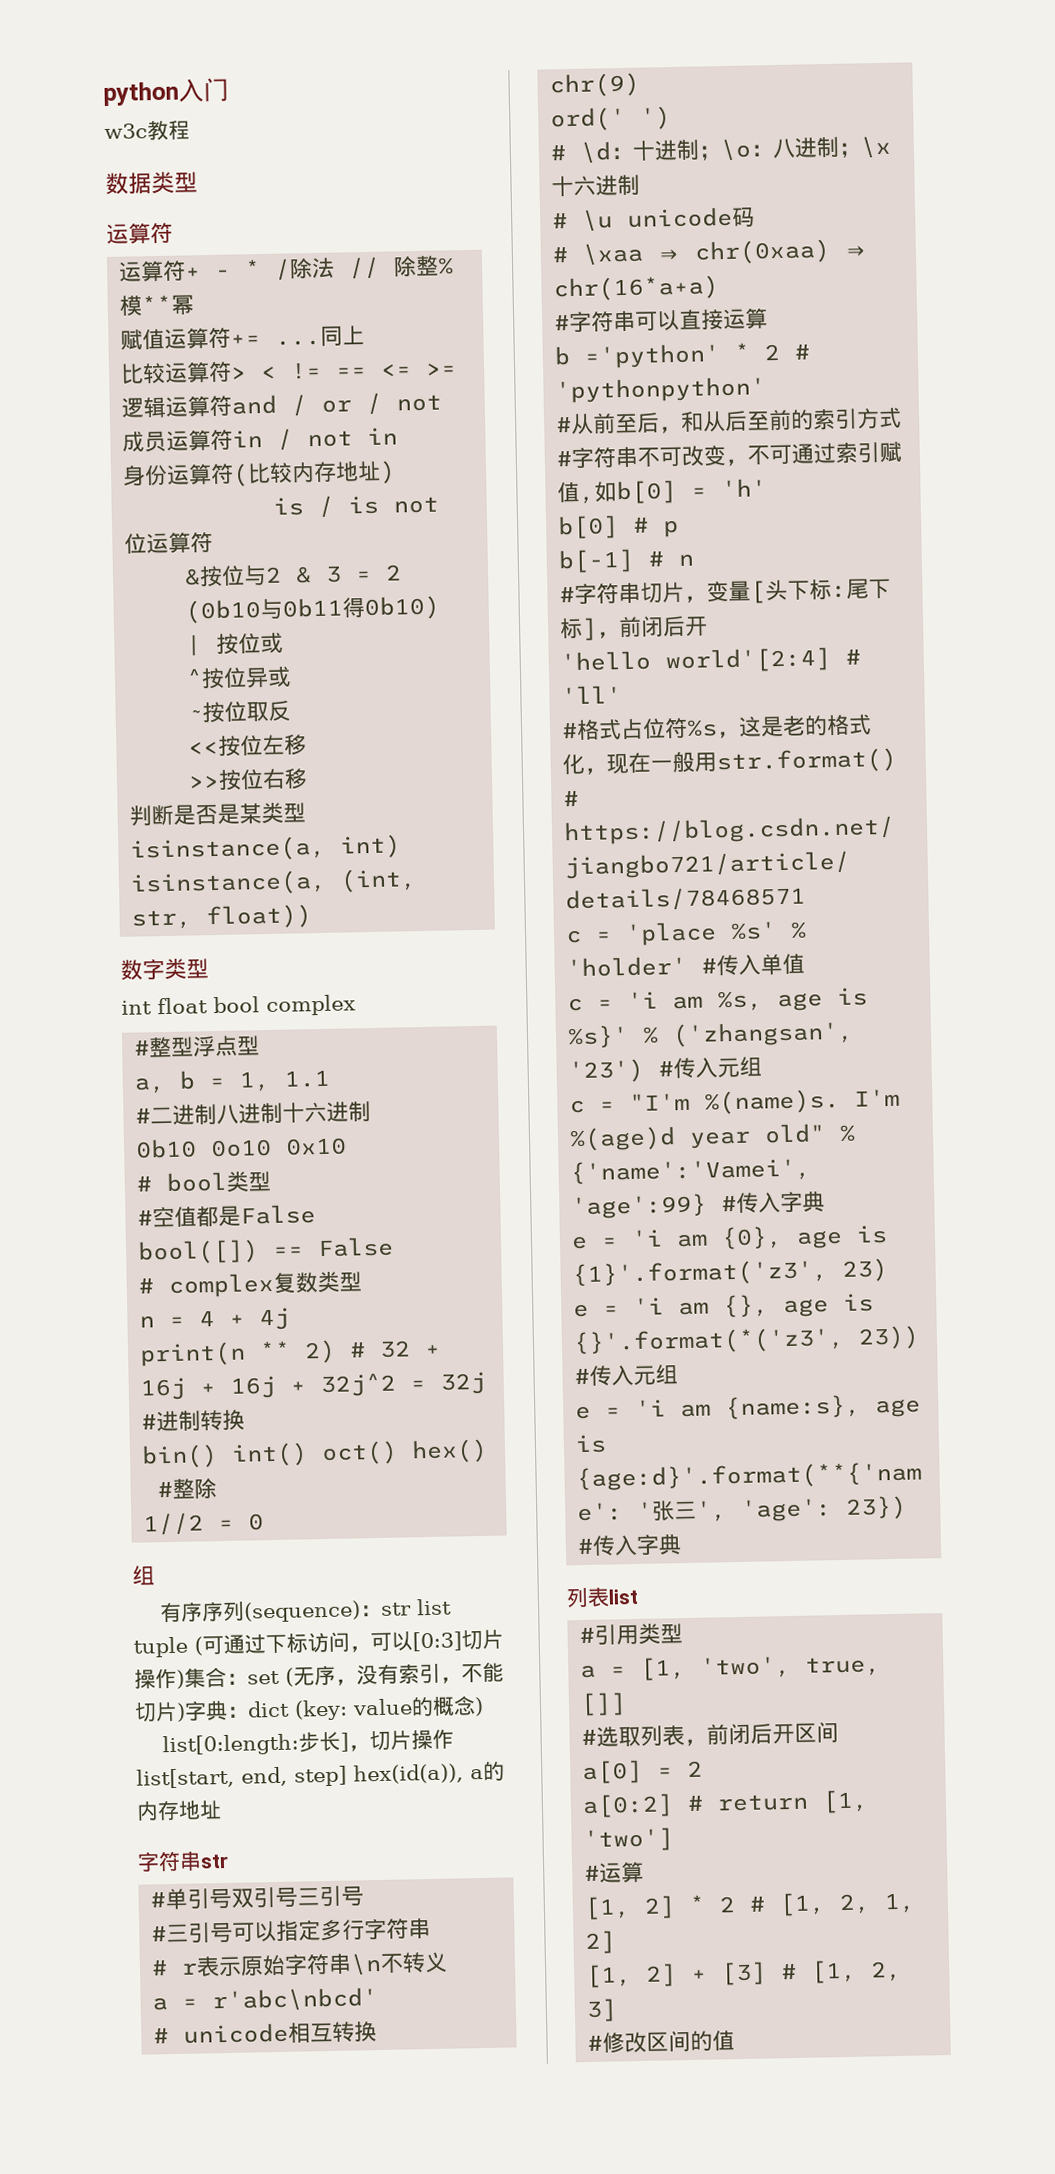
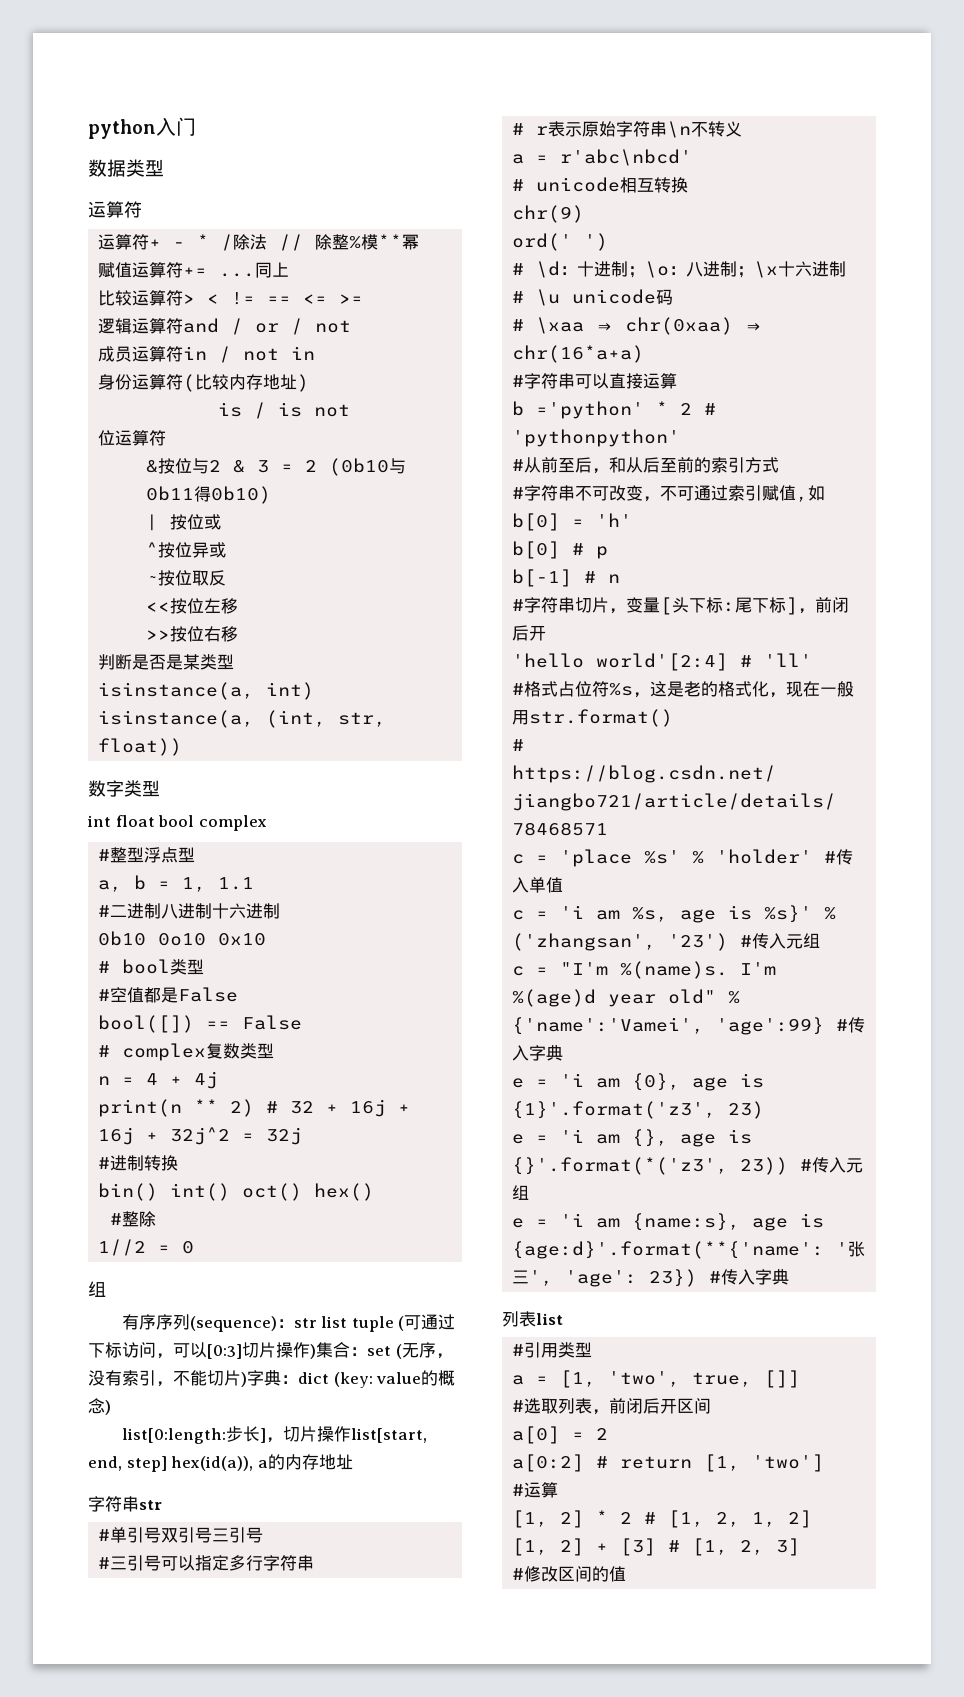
- w3c教程

